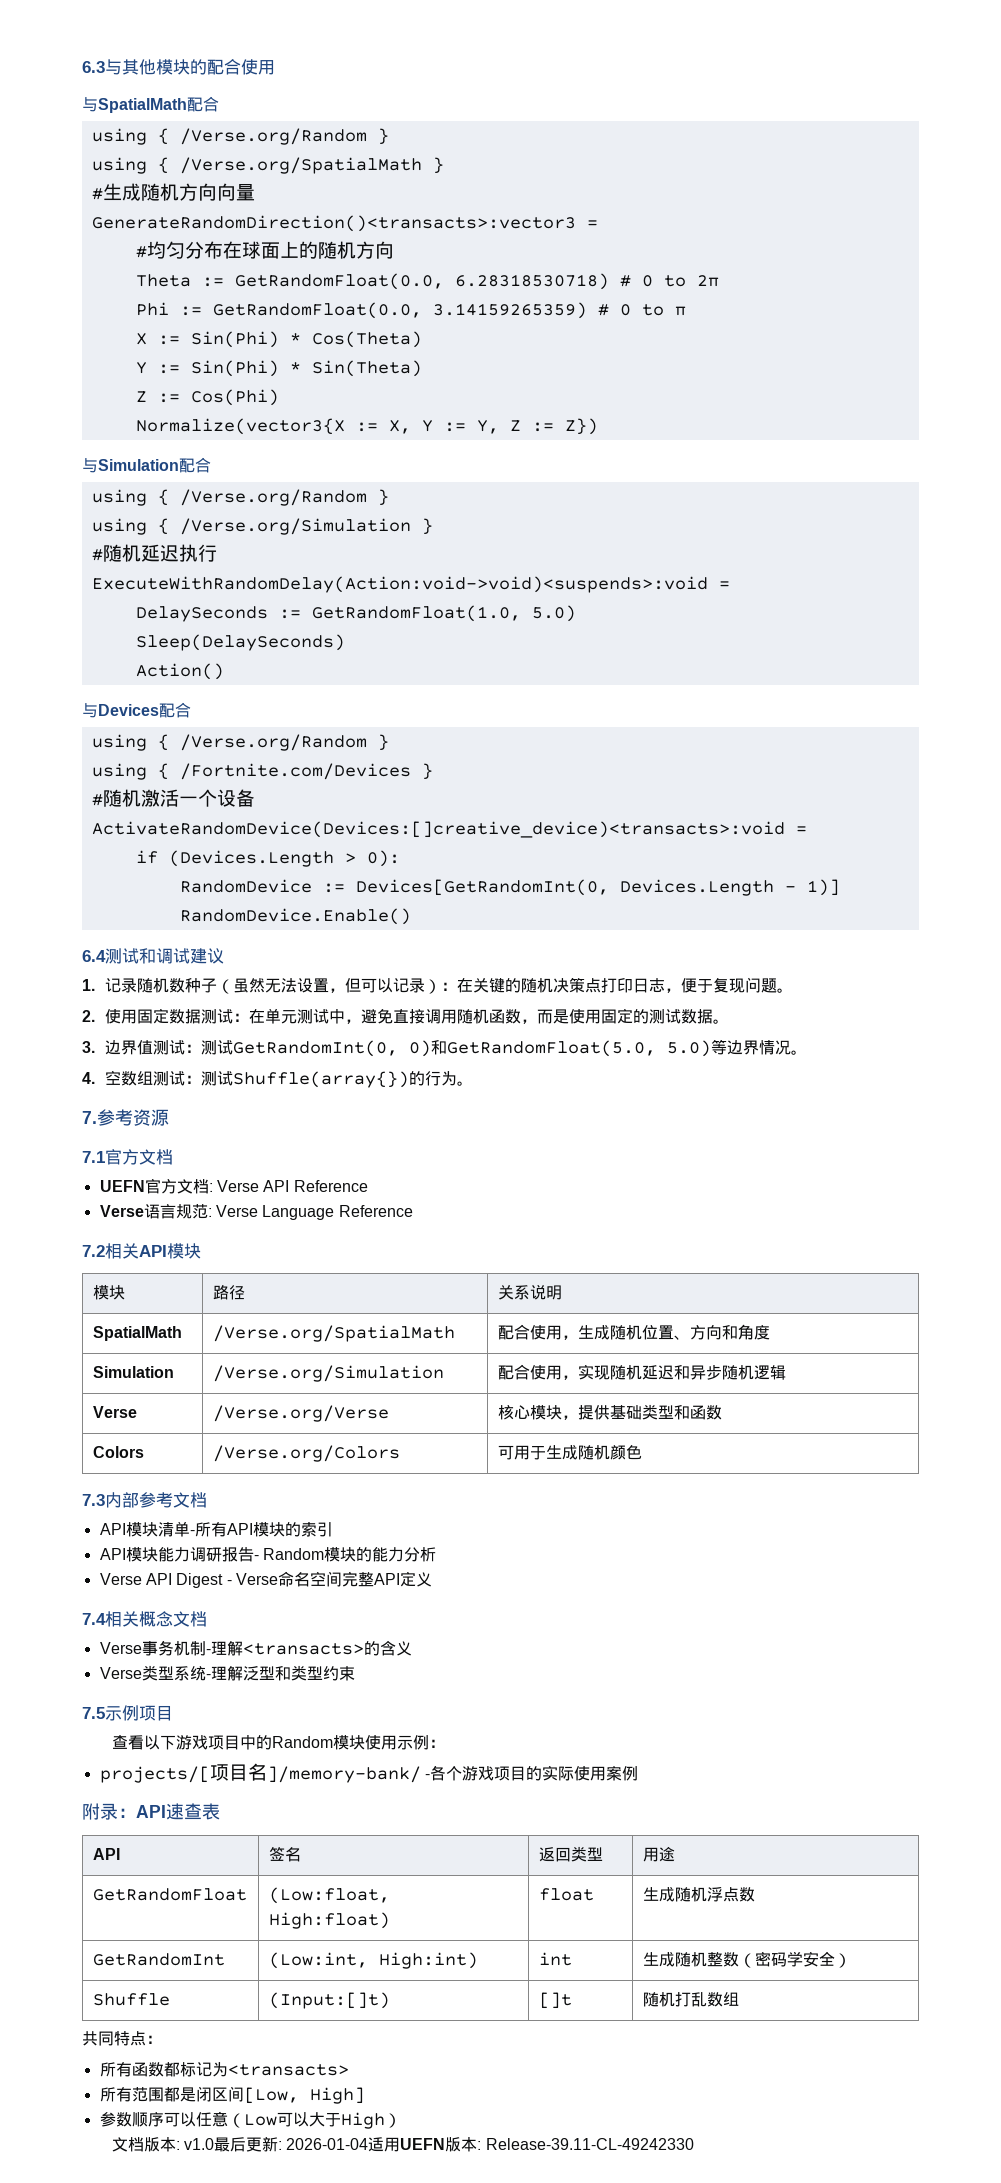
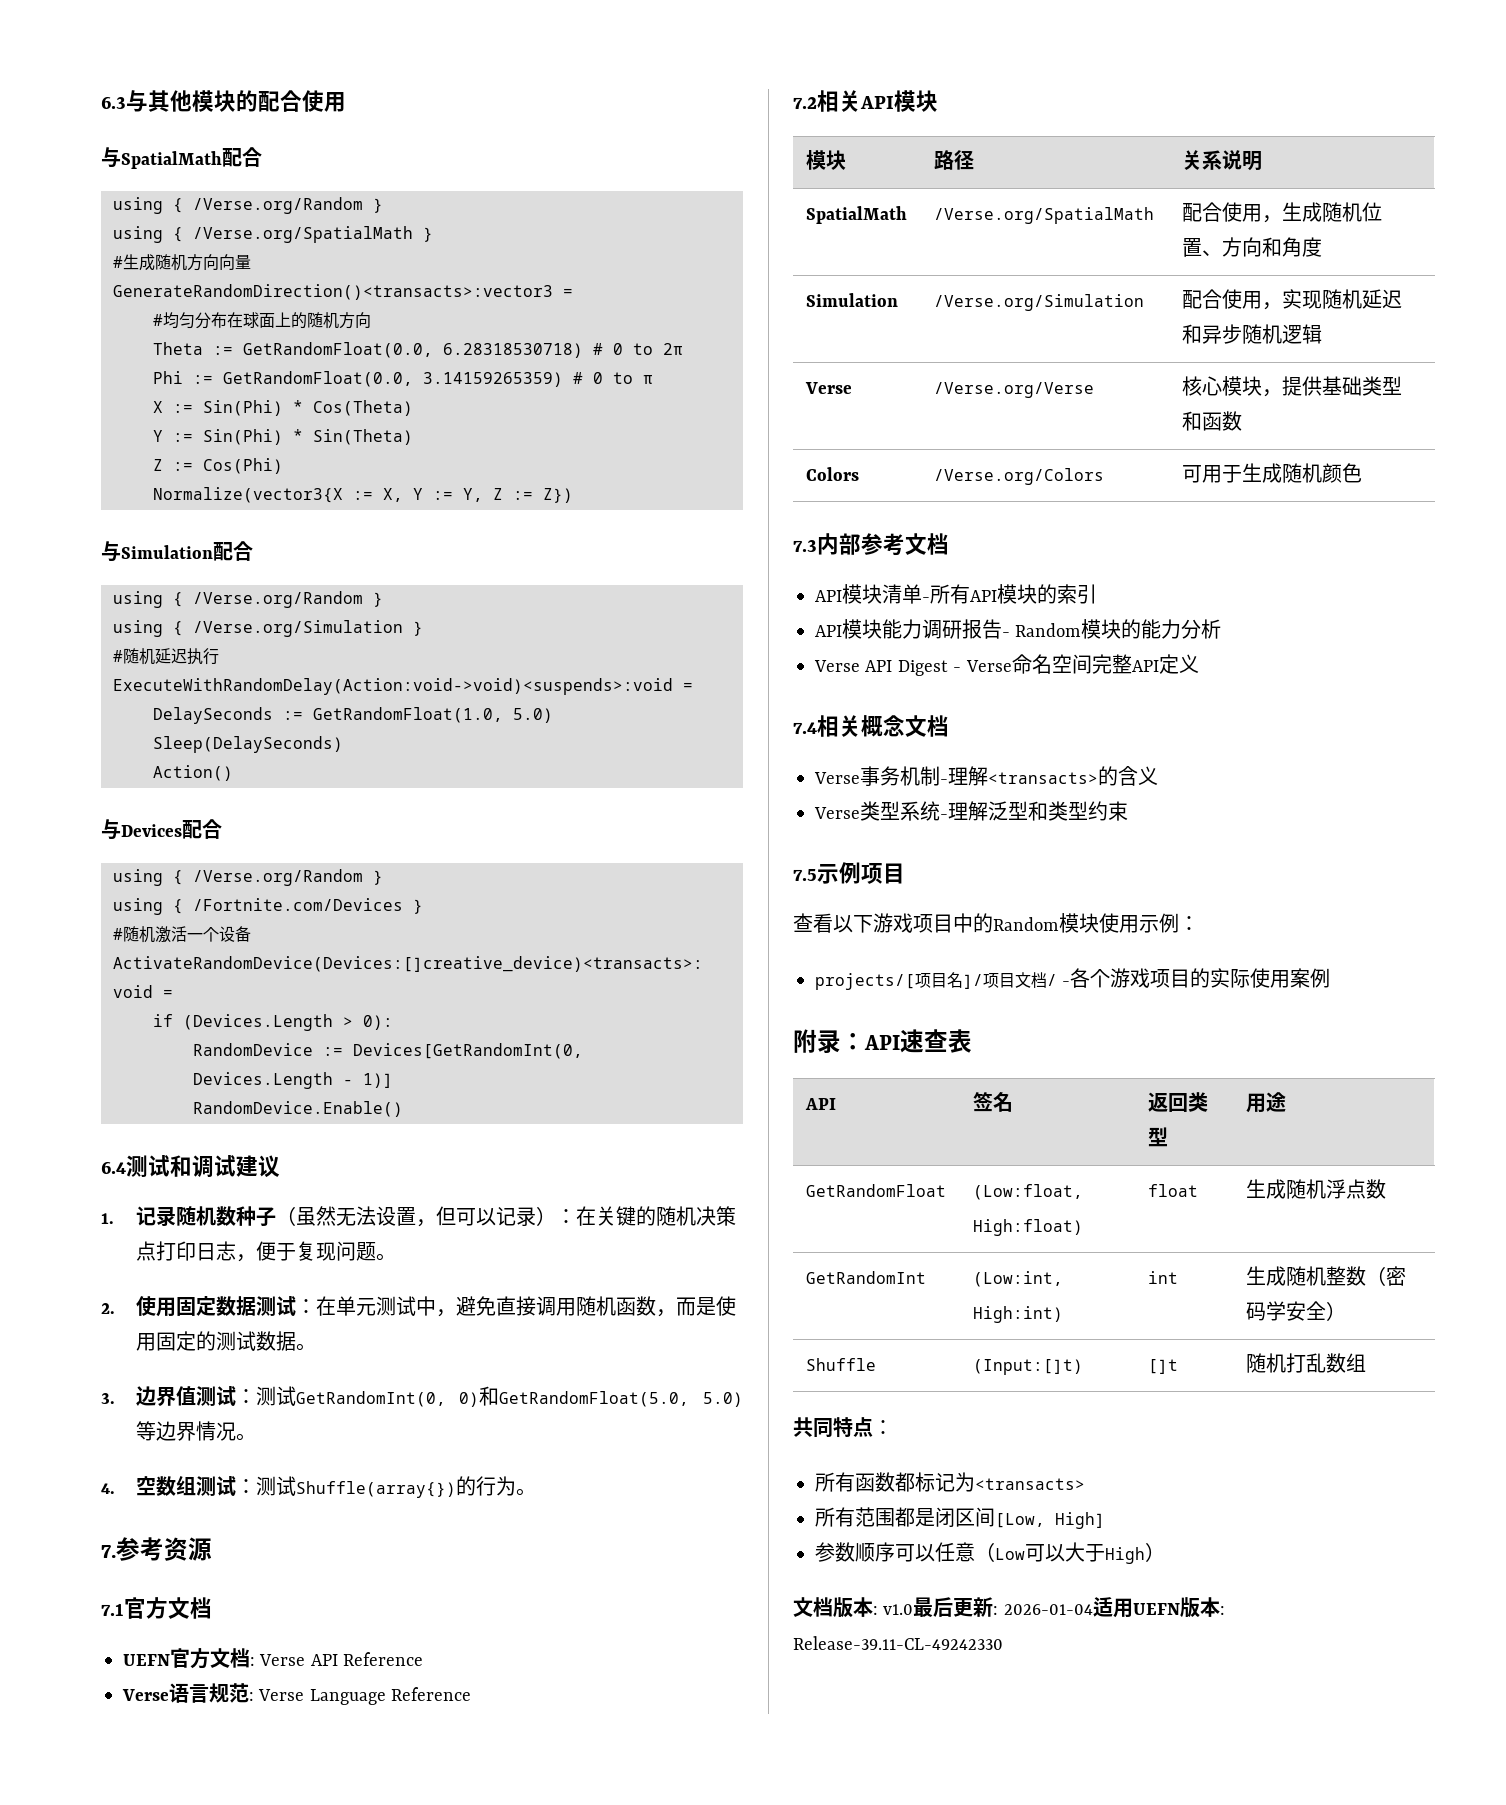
- projects/[项目名]/memory-bank/ -各个游戏项目的实际使用案例
+ projects/[项目名]/项目文档/ -各个游戏项目的实际使用案例

